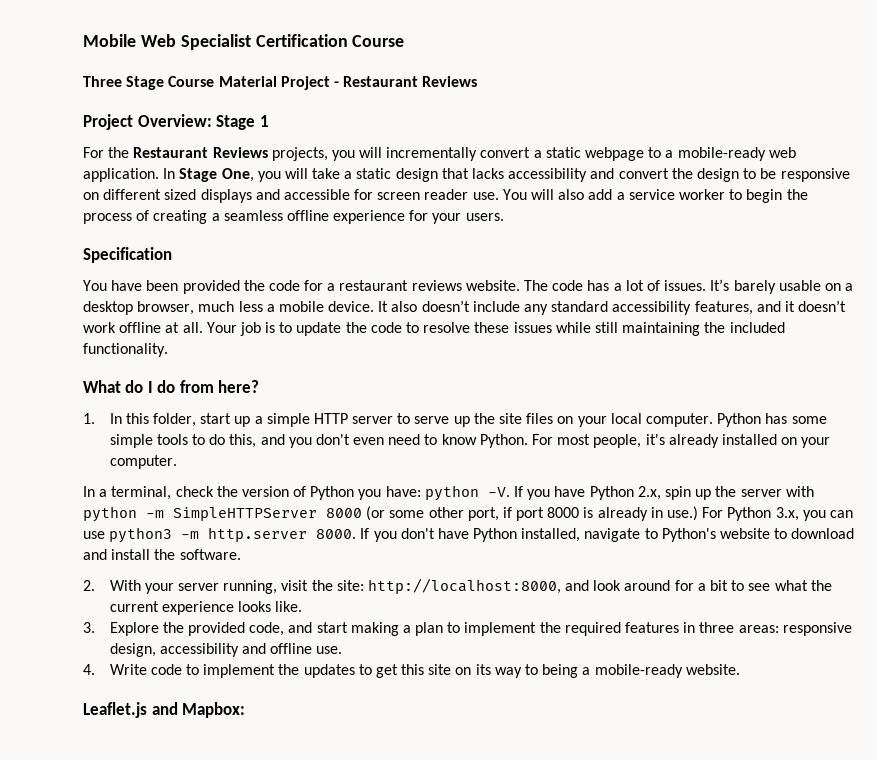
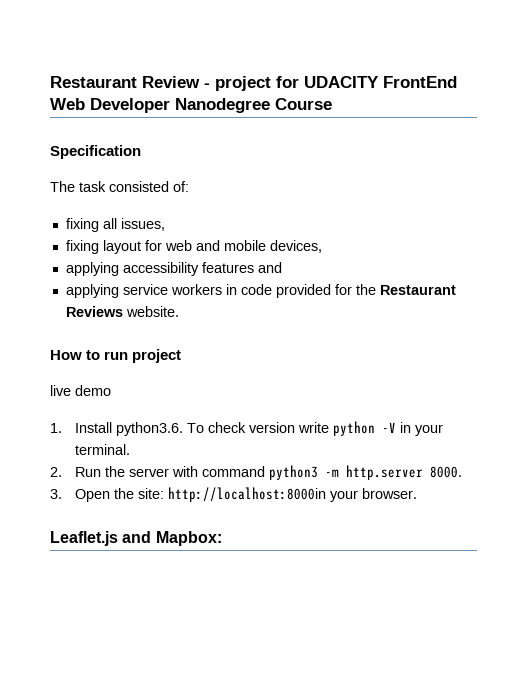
- Mobile Web Specialist Certification Course
- Three Stage Course Material Project - Restaurant Reviews
- Project Overview: Stage 1
- For the Restaurant Reviews projects, you will incrementally convert a static webpage to a mobile-ready web application. In Stage One, you will take a static design that lacks accessibility and convert the design to be responsive on different sized displays and accessible for screen reader use. You will also add a service worker to begin the process of creating a seamless offline experience for your users.
+ Restaurant Review - project for UDACITY FrontEnd Web Developer Nanodegree Course
  Specification
- You have been provided the code for a restaurant reviews website. The code has a lot of issues. It’s barely usable on a desktop browser, much less a mobile device. It also doesn’t include any standard accessibility features, and it doesn’t work offline at all. Your job is to update the code to resolve these issues while still maintaining the included functionality.
- What do I do from here?
- 1. In this folder, start up a simple HTTP server to serve up the site files on your local computer. Python has some simple tools to do this, and you don't even need to know Python. For most people, it's already installed on your computer.
- In a terminal, check the version of Python you have: python -V. If you have Python 2.x, spin up the server with python -m SimpleHTTPServer 8000 (or some other port, if port 8000 is already in use.) For Python 3.x, you can use python3 -m http.server 8000. If you don't have Python installed, navigate to Python's website to download and install the software.
- 2. With your server running, visit the site: http://localhost:8000, and look around for a bit to see what the current experience looks like.
- 3. Explore the provided code, and start making a plan to implement the required features in three areas: responsive design, accessibility and offline use.
- 4. Write code to implement the updates to get this site on its way to being a mobile-ready website.
+ The task consisted of:
+ fixing all issues,
+ fixing layout for web and mobile devices,
+ applying accessibility features and
+ applying service workers in code provided for the Restaurant Reviews website.
+ How to run project
+ live demo
+ 1. Install python3.6. To check version write python -V in your terminal.
+ 2. Run the server with command python3 -m http.server 8000.
+ 3. Open the site: http://localhost:8000in your browser.

